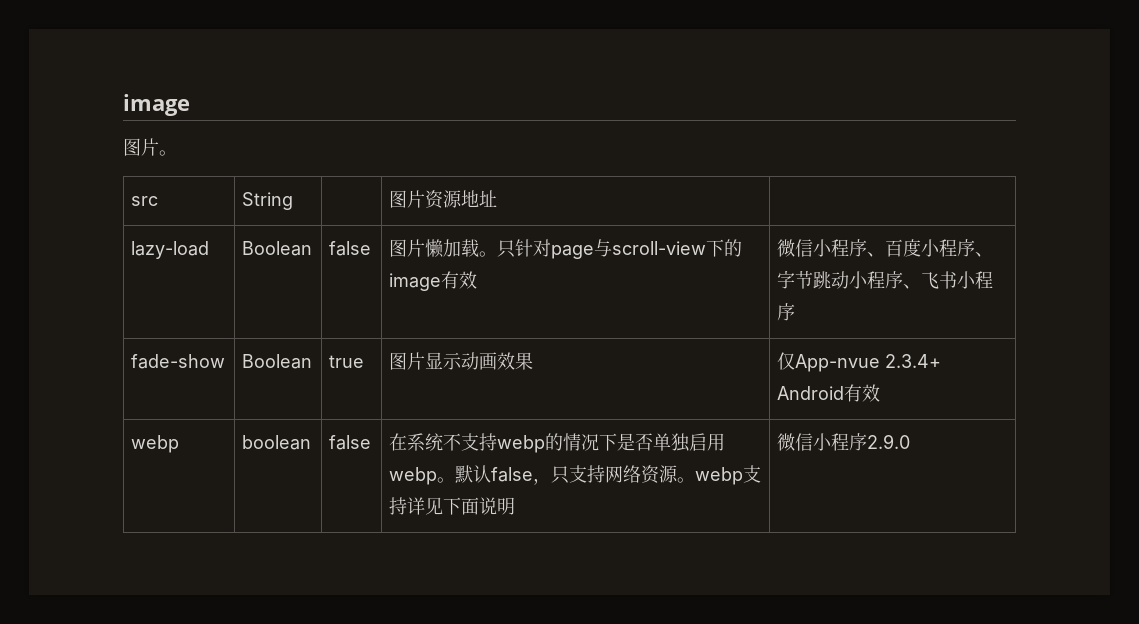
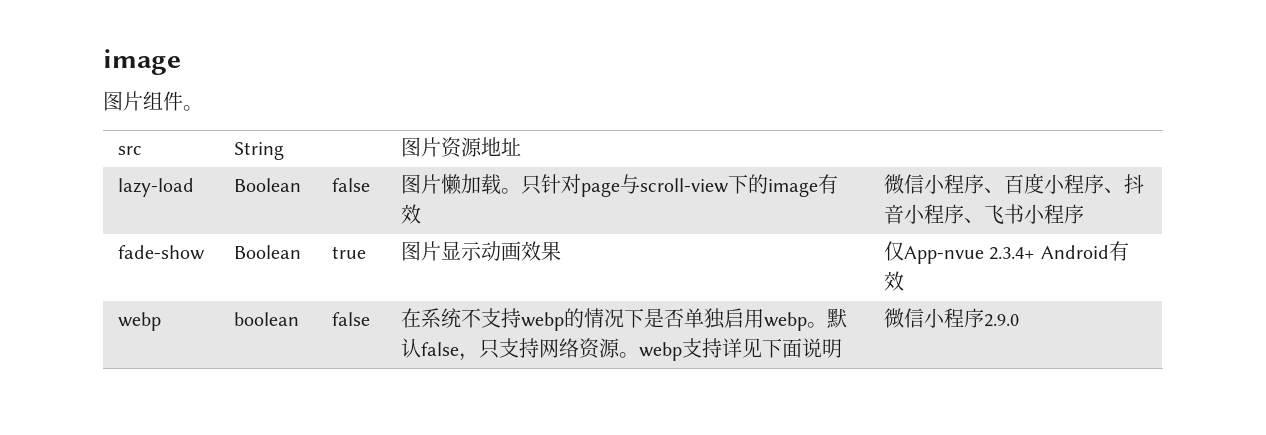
- 图片。
+ 图片组件。
- lazy-load | Boolean | false | 图片懒加载。只针对page与scroll-view下的image有效 | 微信小程序、百度小程序、字节跳动小程序、飞书小程序
+ lazy-load | Boolean | false | 图片懒加载。只针对page与scroll-view下的image有效 | 微信小程序、百度小程序、抖音小程序、飞书小程序

